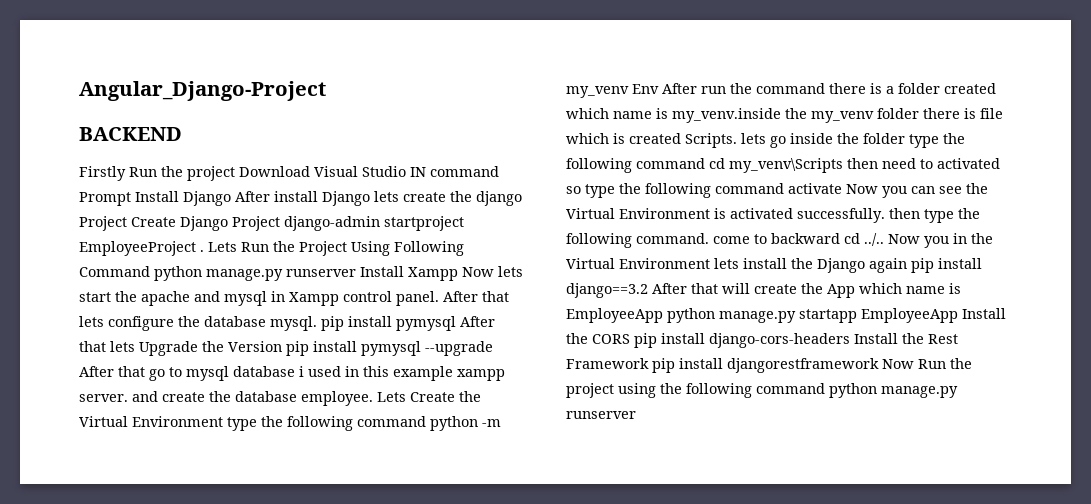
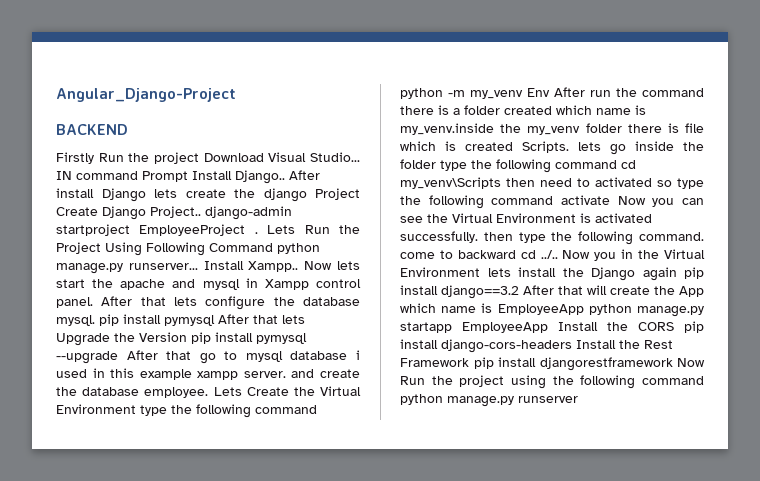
- Firstly Run the project Download Visual Studio IN command Prompt Install Django After install Django lets create the django Project Create Django Project django-admin startproject EmployeeProject .
+ Firstly Run the project Download Visual Studio... IN command Prompt Install Django.. After install Django lets create the django Project Create Django Project.. django-admin startproject EmployeeProject .
- Lets Run the Project Using Following Command python manage.py runserver Install Xampp Now lets start the apache and mysql in Xampp control panel.
+ Lets Run the Project Using Following Command python manage.py runserver... Install Xampp.. Now lets start the apache and mysql in Xampp control panel.

